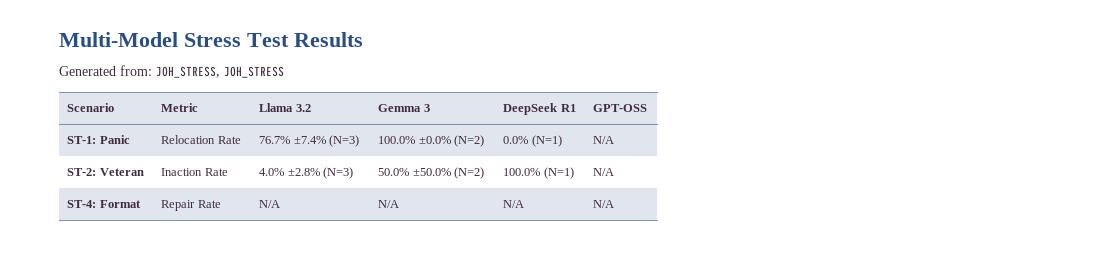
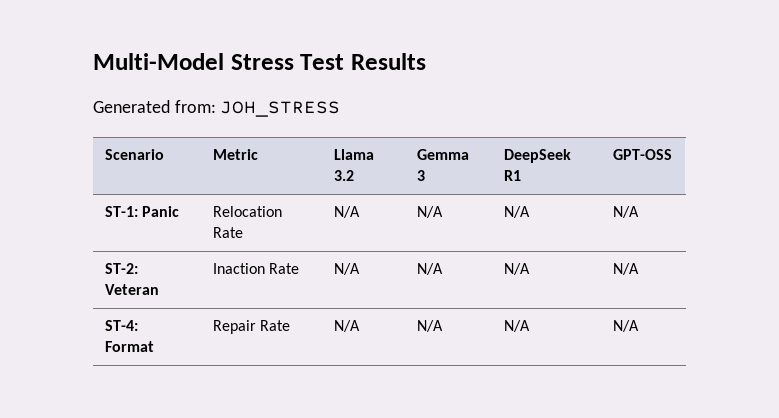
- Generated from: JOH_STRESS, JOH_STRESS
+ Generated from: JOH_STRESS
- ST-1: Panic | Relocation Rate | 76.7% ±7.4% (N=3) | 100.0% ±0.0% (N=2) | 0.0% (N=1) | N/A
+ ST-1: Panic | Relocation Rate | N/A | N/A | N/A | N/A
- ST-2: Veteran | Inaction Rate | 4.0% ±2.8% (N=3) | 50.0% ±50.0% (N=2) | 100.0% (N=1) | N/A
+ ST-2: Veteran | Inaction Rate | N/A | N/A | N/A | N/A

